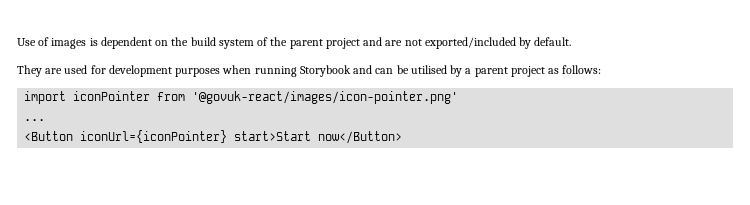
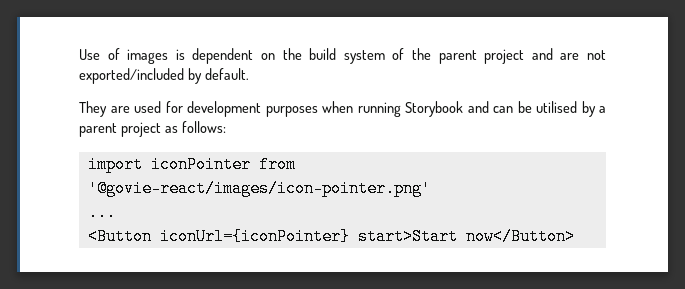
- import iconPointer from '@govuk-react/images/icon-pointer.png'
+ import iconPointer from '@govie-react/images/icon-pointer.png'

